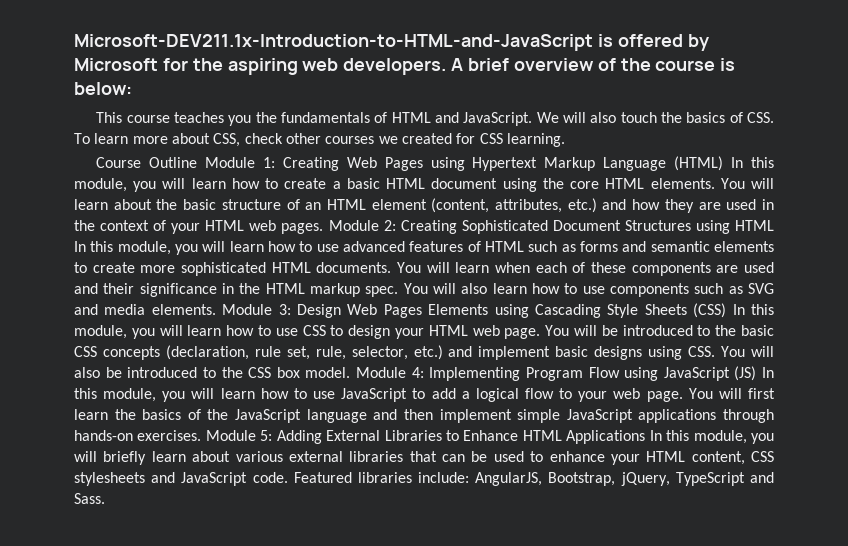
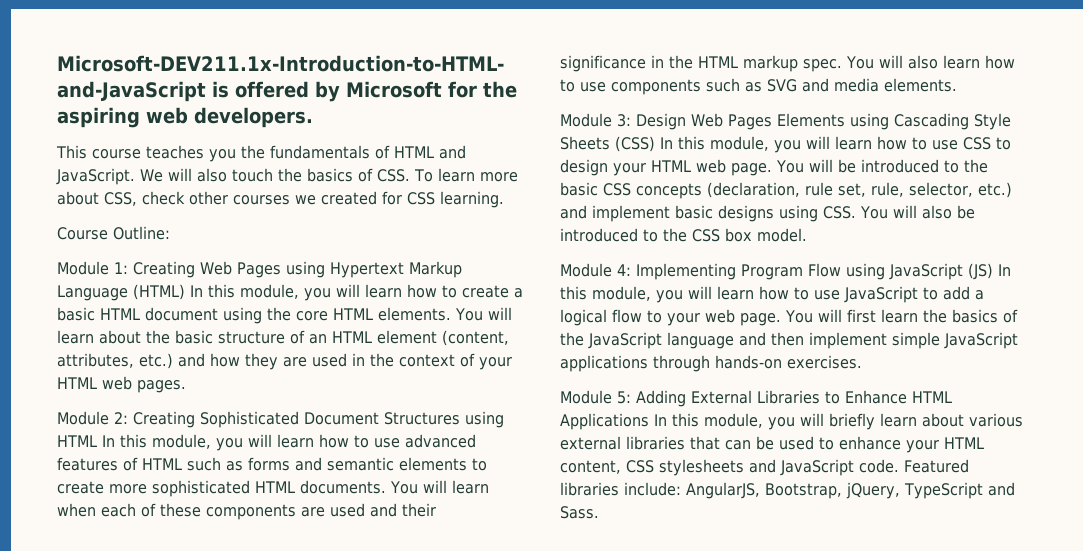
- A brief overview of the course is below:
- Course Outline Module 1: Creating Web Pages using Hypertext Markup Language (HTML) In this module, you will learn how to create a basic HTML document using the core HTML elements.
+ Course Outline:
+ Module 1: Creating Web Pages using Hypertext Markup Language (HTML) In this module, you will learn how to create a basic HTML document using the core HTML elements.
- You will learn about the basic structure of an HTML element (content, attributes, etc.) and how they are used in the context of your HTML web pages. Module 2: Creating Sophisticated Document Structures using HTML In this module, you will learn how to use advanced features of HTML such as forms and semantic elements to create more sophisticated HTML documents.
+ You will learn about the basic structure of an HTML element (content, attributes, etc.) and how they are used in the context of your HTML web pages.
+ Module 2: Creating Sophisticated Document Structures using HTML In this module, you will learn how to use advanced features of HTML such as forms and semantic elements to create more sophisticated HTML documents.
- You will also learn how to use components such as SVG and media elements. Module 3: Design Web Pages Elements using Cascading Style Sheets (CSS) In this module, you will learn how to use CSS to design your HTML web page.
+ You will also learn how to use components such as SVG and media elements.
+ Module 3: Design Web Pages Elements using Cascading Style Sheets (CSS) In this module, you will learn how to use CSS to design your HTML web page.
- You will be introduced to the basic CSS concepts (declaration, rule set, rule, selector, etc.) and implement basic designs using CSS. You will also be introduced to the CSS box model. Module 4: Implementing Program Flow using JavaScript (JS) In this module, you will learn how to use JavaScript to add a logical flow to your web page.
+ You will be introduced to the basic CSS concepts (declaration, rule set, rule, selector, etc.) and implement basic designs using CSS. You will also be introduced to the CSS box model.
+ Module 4: Implementing Program Flow using JavaScript (JS) In this module, you will learn how to use JavaScript to add a logical flow to your web page.
- You will first learn the basics of the JavaScript language and then implement simple JavaScript applications through hands-on exercises. Module 5: Adding External Libraries to Enhance HTML Applications In this module, you will briefly learn about various external libraries that can be used to enhance your HTML content, CSS stylesheets and JavaScript code.
+ You will first learn the basics of the JavaScript language and then implement simple JavaScript applications through hands-on exercises.
+ Module 5: Adding External Libraries to Enhance HTML Applications In this module, you will briefly learn about various external libraries that can be used to enhance your HTML content, CSS stylesheets and JavaScript code.

